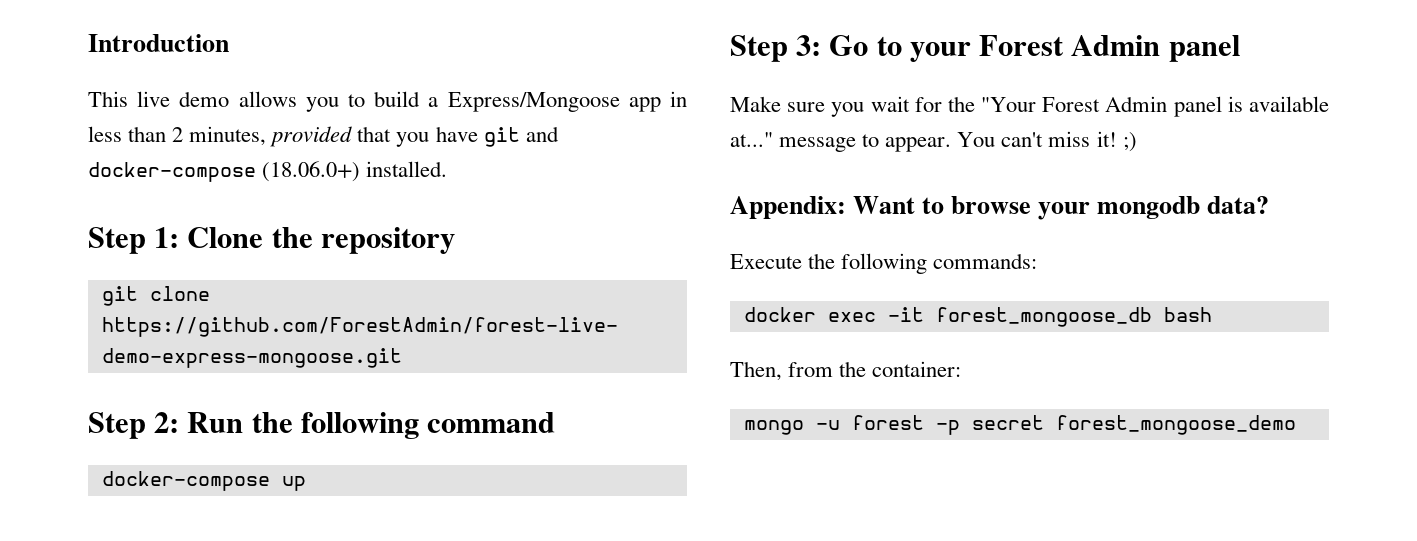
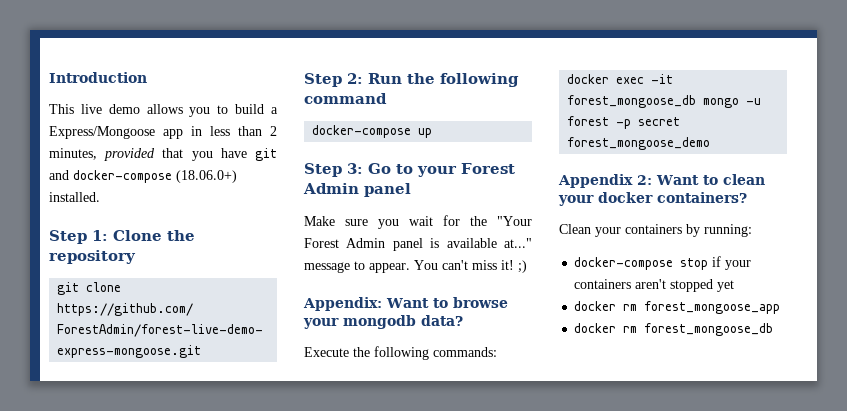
- docker exec -it forest_mongoose_db bash
- Then, from the container:
- mongo -u forest -p secret forest_mongoose_demo
+ docker exec -it forest_mongoose_db mongo -u forest -p secret forest_mongoose_demo
+ Appendix 2: Want to clean your docker containers?
+ Clean your containers by running:
+ docker-compose stop if your containers aren't stopped yet
+ docker rm forest_mongoose_app
+ docker rm forest_mongoose_db

